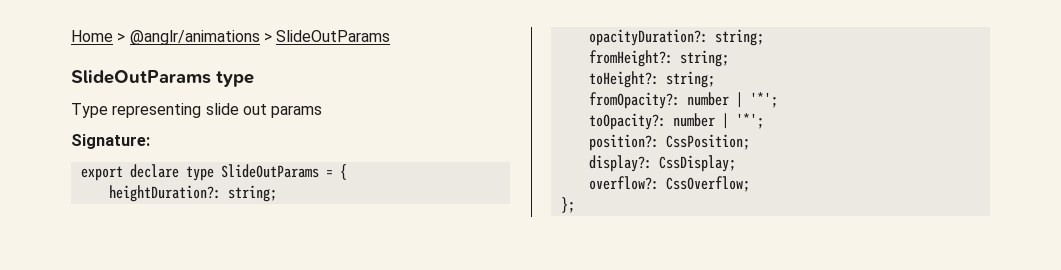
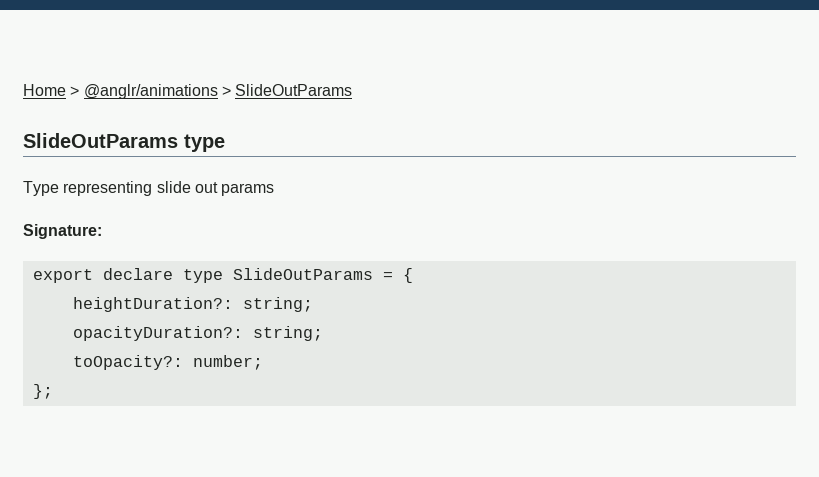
- fromHeight?: string;
- toHeight?: string;
- fromOpacity?: number | '*';
- toOpacity?: number | '*';
- position?: CssPosition;
- display?: CssDisplay;
- overflow?: CssOverflow;
+ toOpacity?: number;

